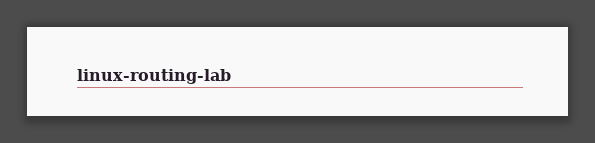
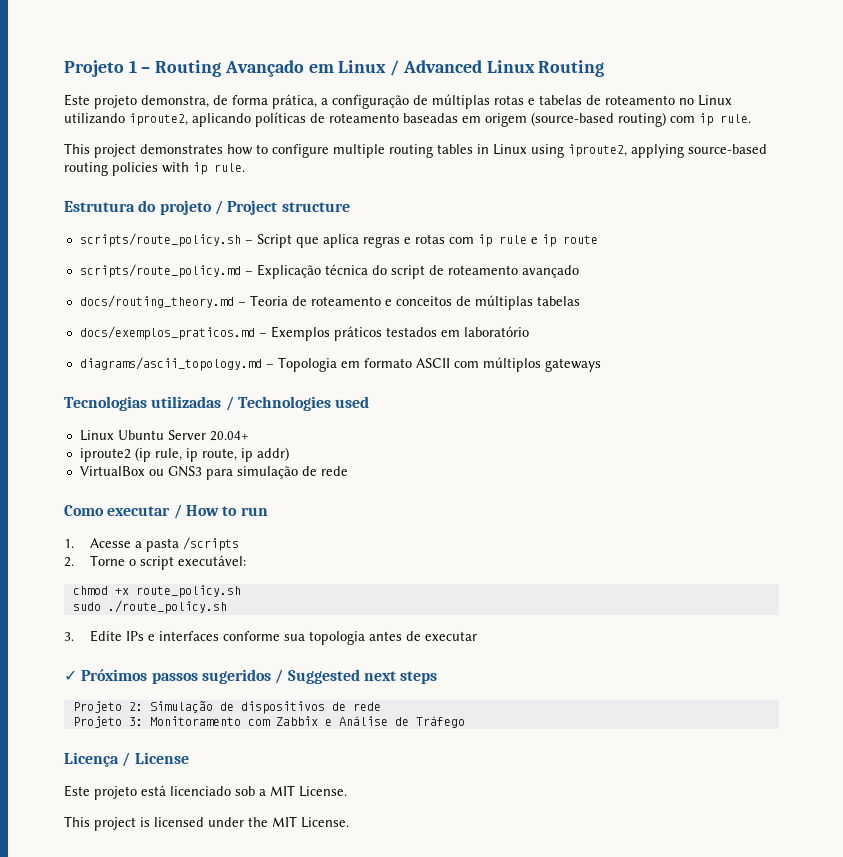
- linux-routing-lab
+ Projeto 1 – Routing Avançado em Linux / Advanced Linux Routing
+ Este projeto demonstra, de forma prática, a configuração de múltiplas rotas e tabelas de roteamento no Linux utilizando iproute2, aplicando políticas de roteamento baseadas em origem (source-based routing) com ip rule.
+ This project demonstrates how to configure multiple routing tables in Linux using iproute2, applying source-based routing policies with ip rule.
+ Estrutura do projeto / Project structure
+ scripts/route_policy.sh – Script que aplica regras e rotas com ip rule e ip route
+ scripts/route_policy.md – Explicação técnica do script de roteamento avançado
+ docs/routing_theory.md – Teoria de roteamento e conceitos de múltiplas tabelas
+ docs/exemplos_praticos.md – Exemplos práticos testados em laboratório
+ diagrams/ascii_topology.md – Topologia em formato ASCII com múltiplos gateways
+ Tecnologias utilizadas / Technologies used
+ Linux Ubuntu Server 20.04+
+ iproute2 (ip rule, ip route, ip addr)
+ VirtualBox ou GNS3 para simulação de rede
+ Como executar / How to run
+ 1. Acesse a pasta /scripts
+ 2. Torne o script executável:
+ chmod +x route_policy.sh
+ sudo ./route_policy.sh
+ 3. Edite IPs e interfaces conforme sua topologia antes de executar
+ ✓ Próximos passos sugeridos / Suggested next steps
+ Projeto 2: Simulação de dispositivos de rede
+ Projeto 3: Monitoramento com Zabbix e Análise de Tráfego
+ Licença / License
+ Este projeto está licenciado sob a MIT License.
+ This project is licensed under the MIT License.

